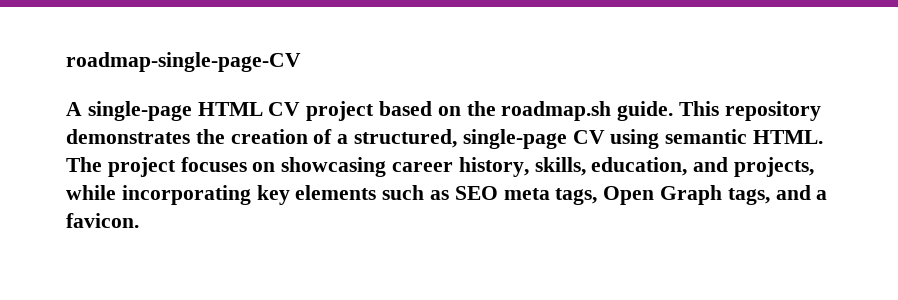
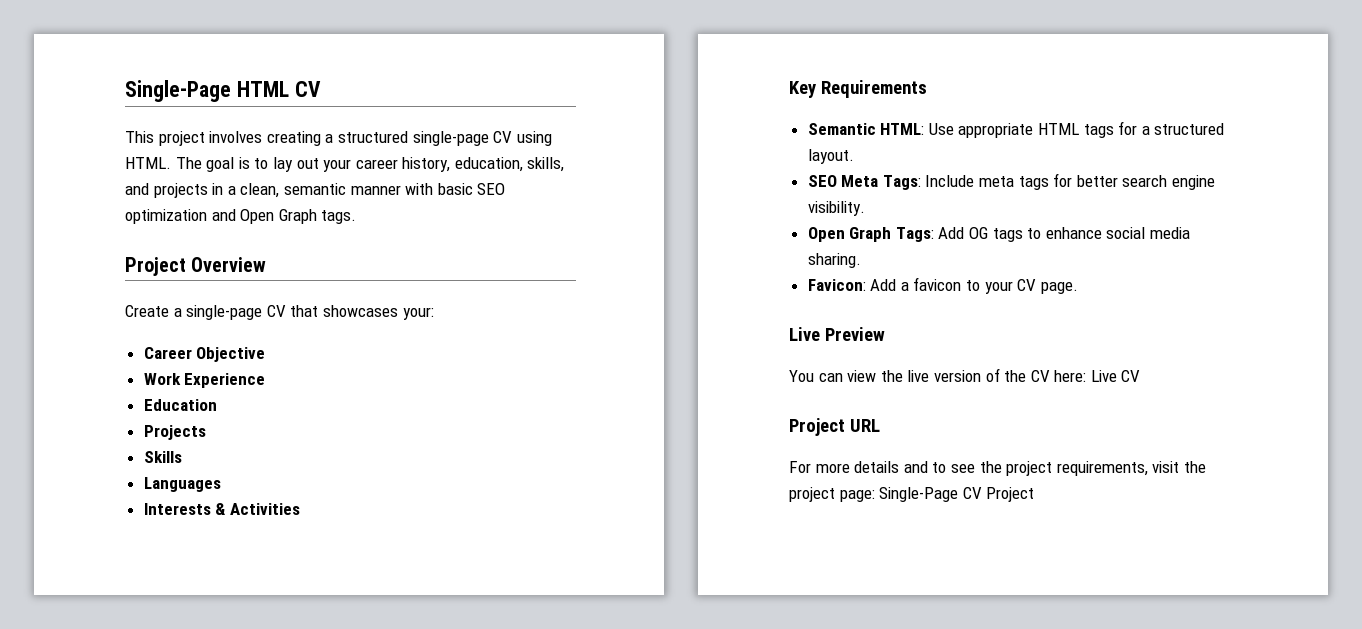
- roadmap-single-page-CV
- A single-page HTML CV project based on the roadmap.sh guide. This repository demonstrates the creation of a structured, single-page CV using semantic HTML.
+ Single-Page HTML CV
+ This project involves creating a structured single-page CV using HTML.
- The project focuses on showcasing career history, skills, education, and projects, while incorporating key elements such as SEO meta tags, Open Graph tags, and a favicon.
+ The goal is to lay out your career history, education, skills, and projects in a clean, semantic manner with basic SEO optimization and Open Graph tags.
+ Project Overview
+ Create a single-page CV that showcases your:
+ Career Objective
+ Work Experience
+ Education
+ Projects
+ Skills
+ Languages
+ Interests & Activities
+ Key Requirements
+ Semantic HTML: Use appropriate HTML tags for a structured layout.
+ SEO Meta Tags: Include meta tags for better search engine visibility.
+ Open Graph Tags: Add OG tags to enhance social media sharing.
+ Favicon: Add a favicon to your CV page.
+ Live Preview
+ You can view the live version of the CV here: Live CV
+ Project URL
+ For more details and to see the project requirements, visit the project page: Single-Page CV Project

